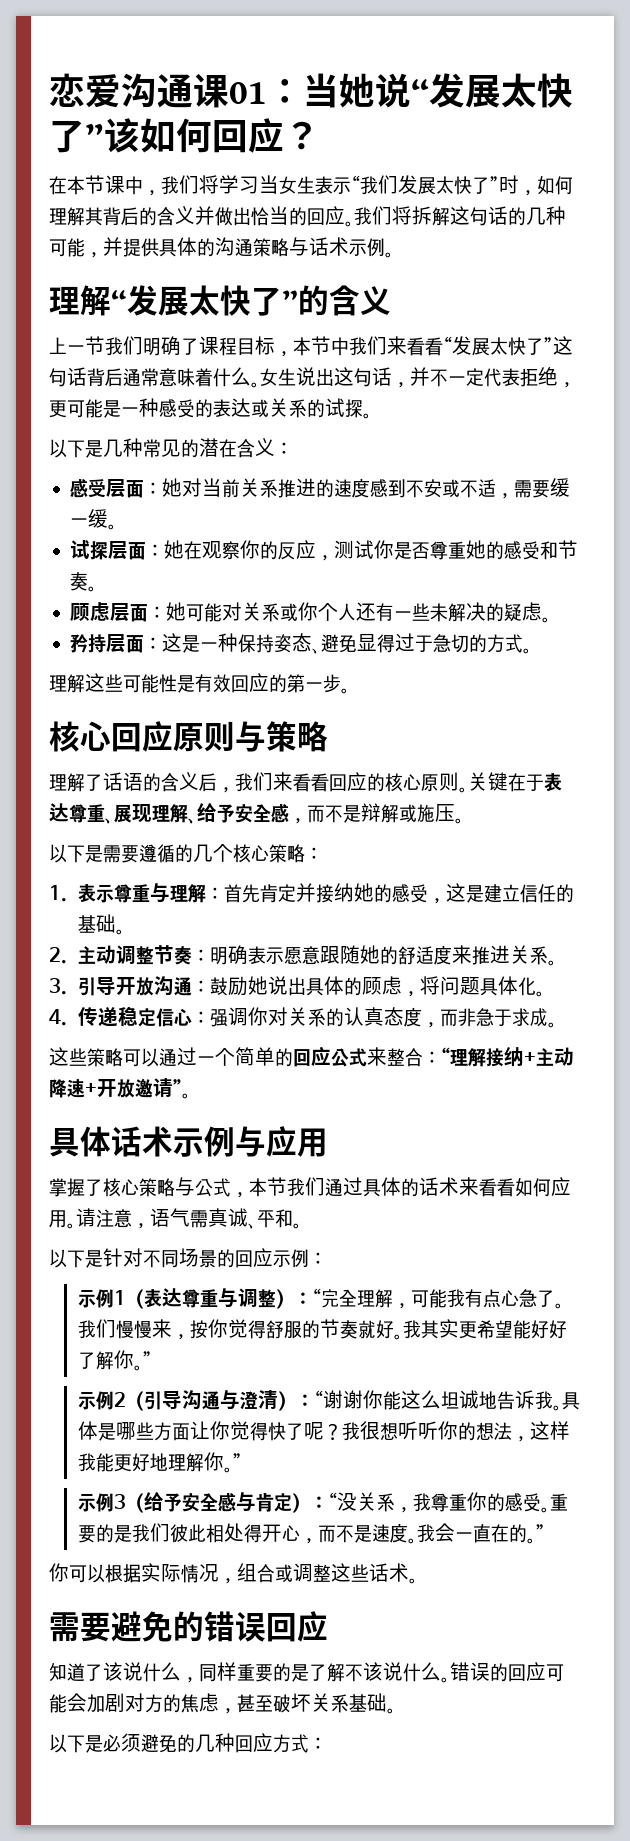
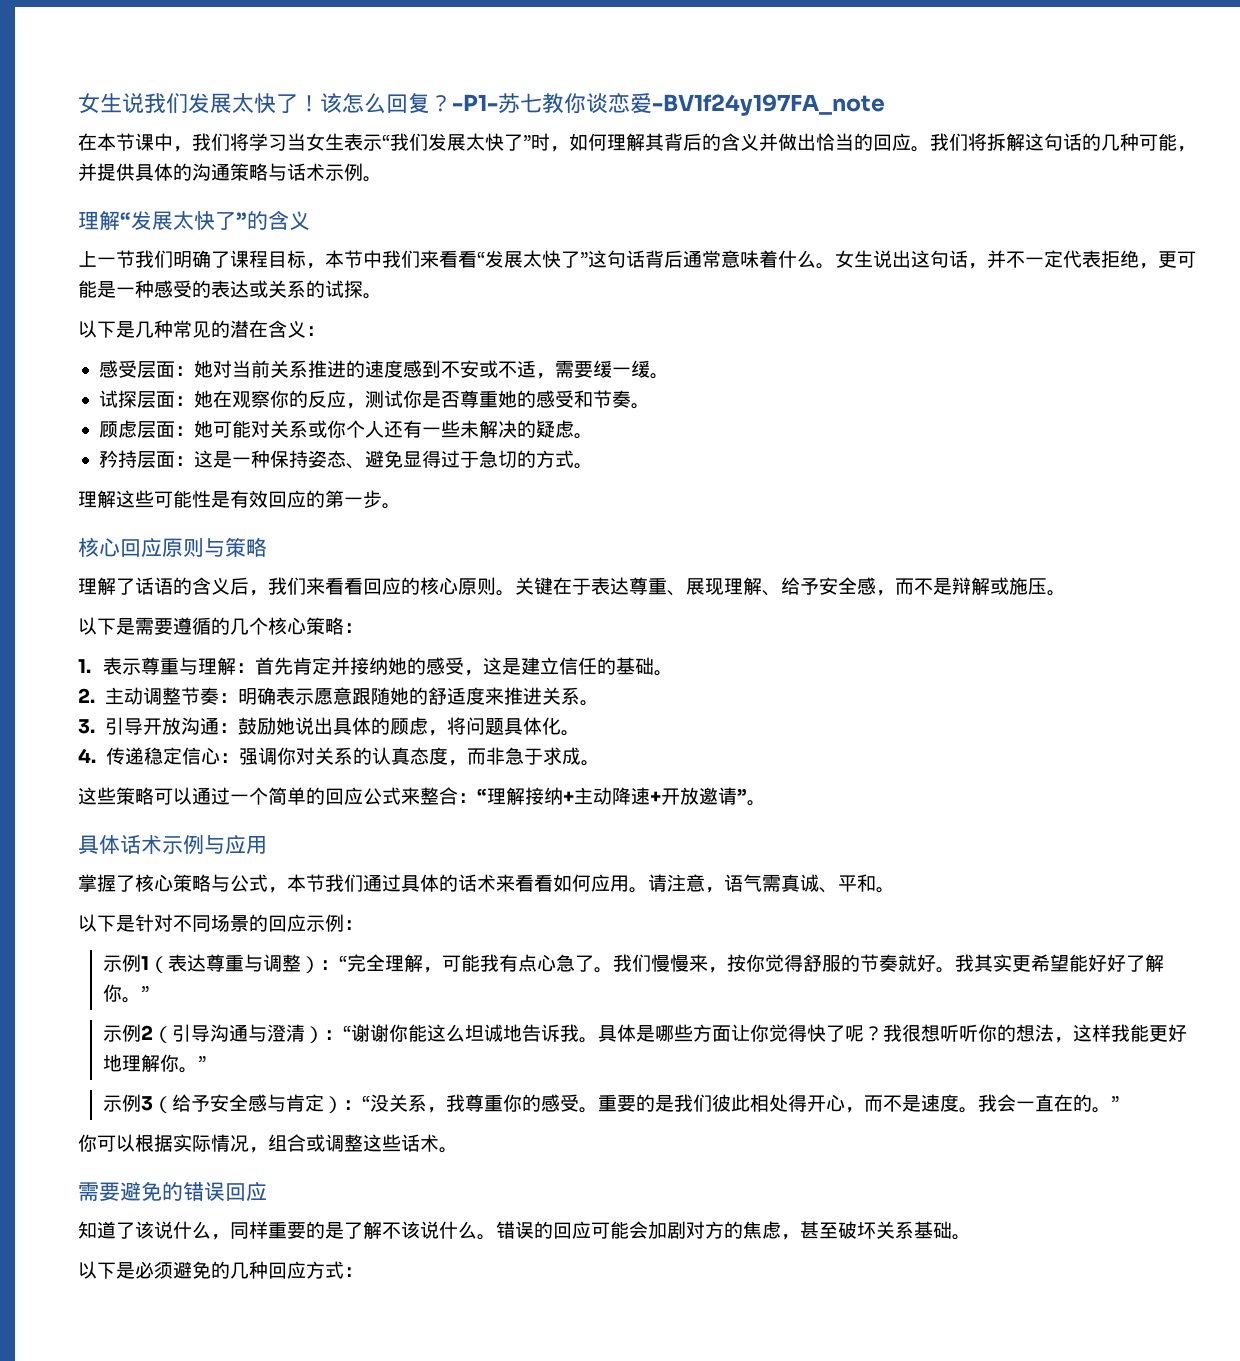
- 恋爱沟通课01：当她说“发展太快了”该如何回应？
+ 女生说我们发展太快了！该怎么回复？-P1-苏七教你谈恋爱-BV1f24y197FA_note

